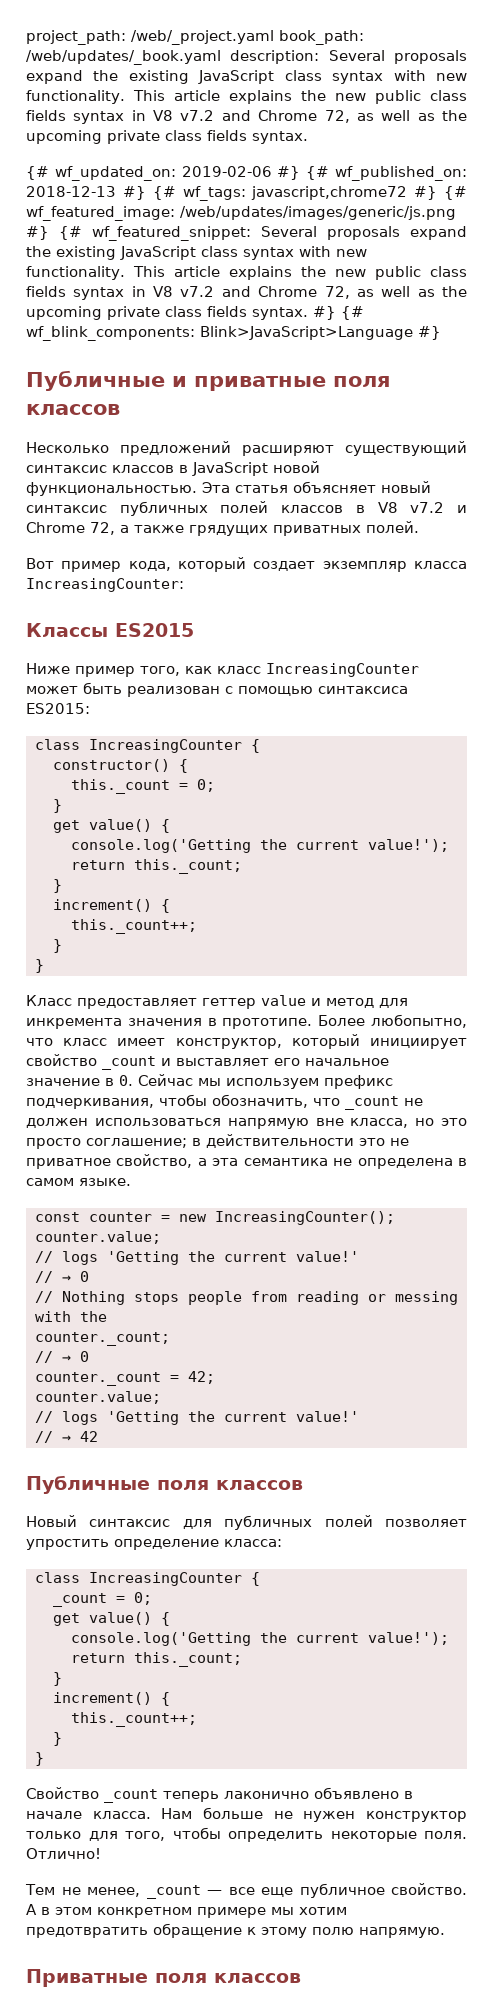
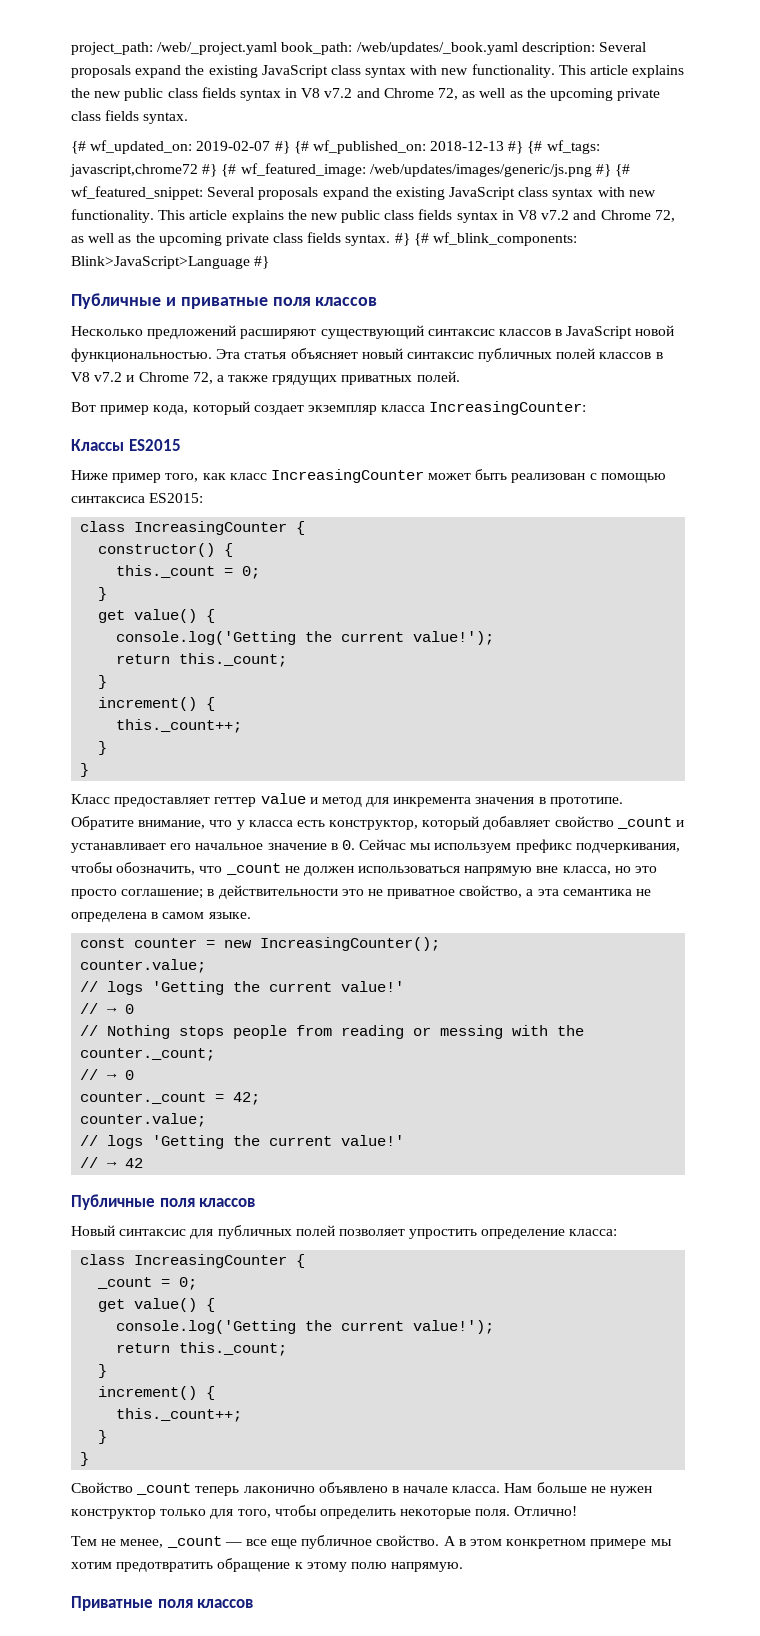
- {# wf_updated_on: 2019-02-06 #} {# wf_published_on: 2018-12-13 #} {# wf_tags: javascript,chrome72 #} {# wf_featured_image: /web/updates/images/generic/js.png #} {# wf_featured_snippet: Several proposals expand the existing JavaScript class syntax with new functionality.
+ {# wf_updated_on: 2019-02-07 #} {# wf_published_on: 2018-12-13 #} {# wf_tags: javascript,chrome72 #} {# wf_featured_image: /web/updates/images/generic/js.png #} {# wf_featured_snippet: Several proposals expand the existing JavaScript class syntax with new functionality.
- Более любопытно, что класс имеет конструктор, который инициирует свойство _count и выставляет его начальное значение в 0. Сейчас мы используем префикс подчеркивания, чтобы обозначить, что _count не должен использоваться напрямую вне класса, но это просто соглашение; в действительности это не приватное свойство, а эта семантика не определена в самом языке.
+ Обратите внимание, что у класса есть конструктор, который добавляет свойство _count и устанавливает его начальное значение в 0. Сейчас мы используем префикс подчеркивания, чтобы обозначить, что _count не должен использоваться напрямую вне класса, но это просто соглашение; в действительности это не приватное свойство, а эта семантика не определена в самом языке.

